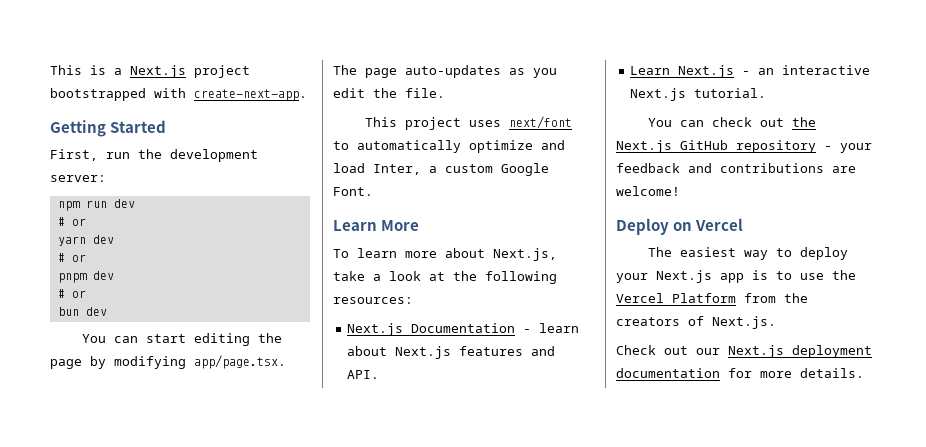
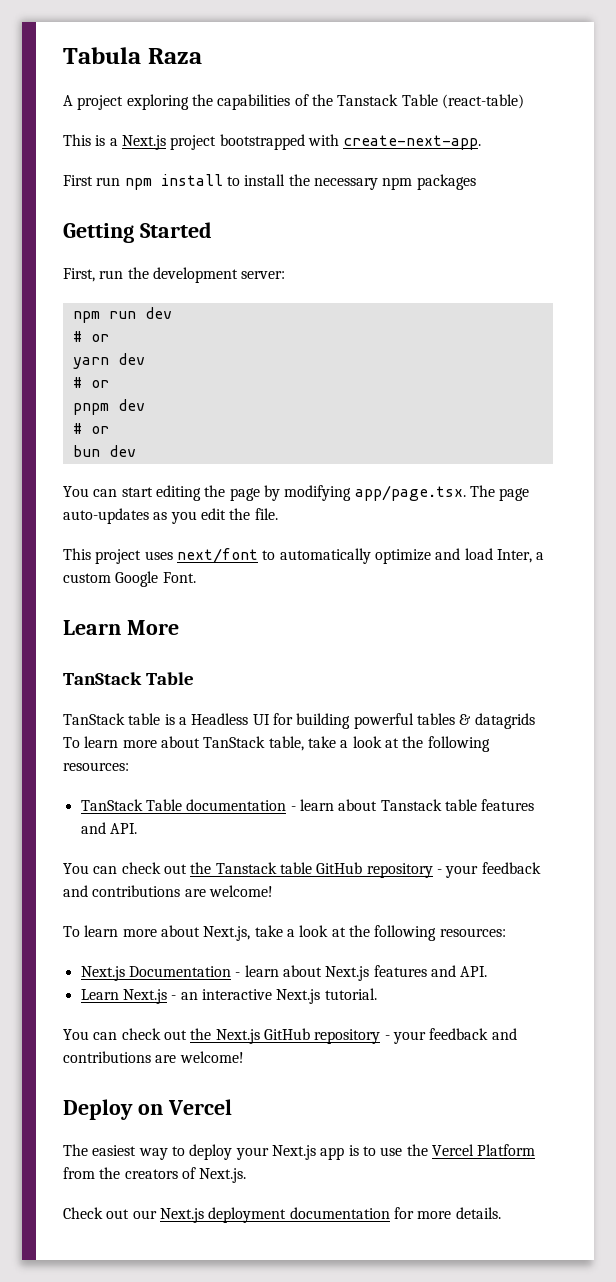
+ Tabula Raza
+ A project exploring the capabilities of the Tanstack Table (react-table)
+ First run npm install to install the necessary npm packages
  Learn More
+ TanStack Table
+ TanStack table is a Headless UI for building powerful tables & datagrids To learn more about TanStack table, take a look at the following resources:
+ TanStack Table documentation - learn about Tanstack table features and API.
+ You can check out the Tanstack table GitHub repository - your feedback and contributions are welcome!

